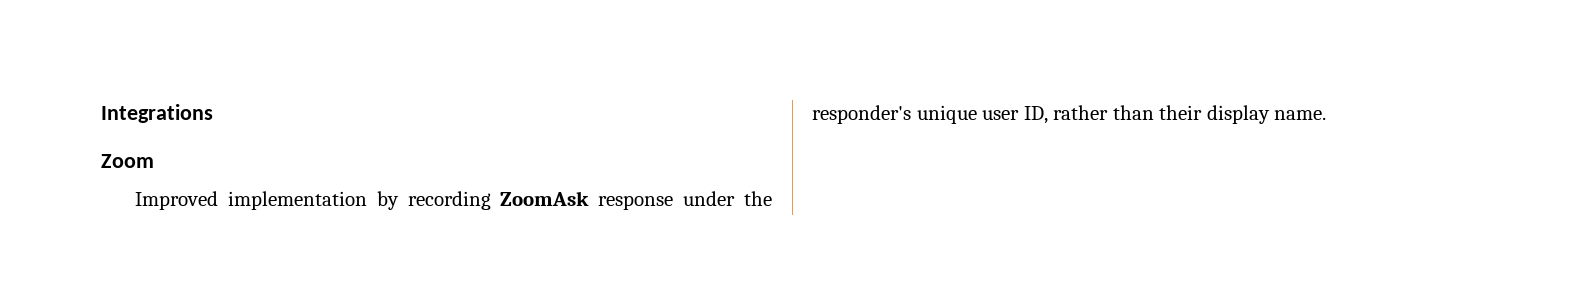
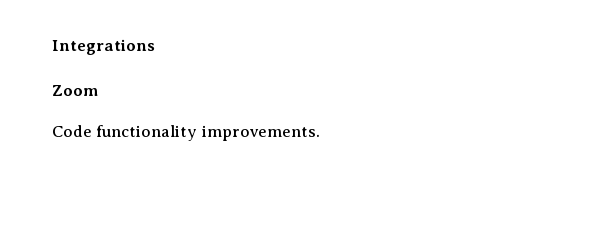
- Improved implementation by recording ZoomAsk response under the responder's unique user ID, rather than their display name.
+ Code functionality improvements.

